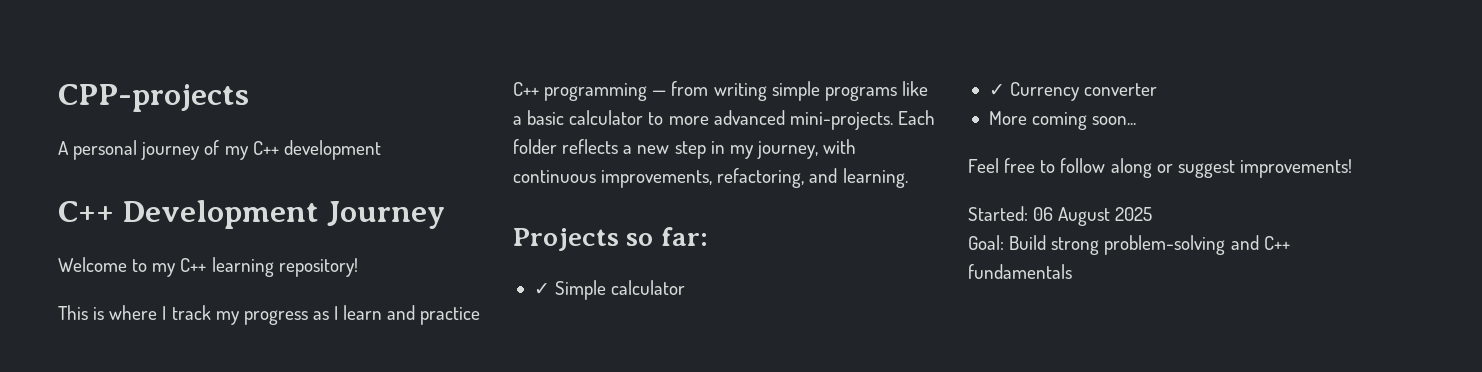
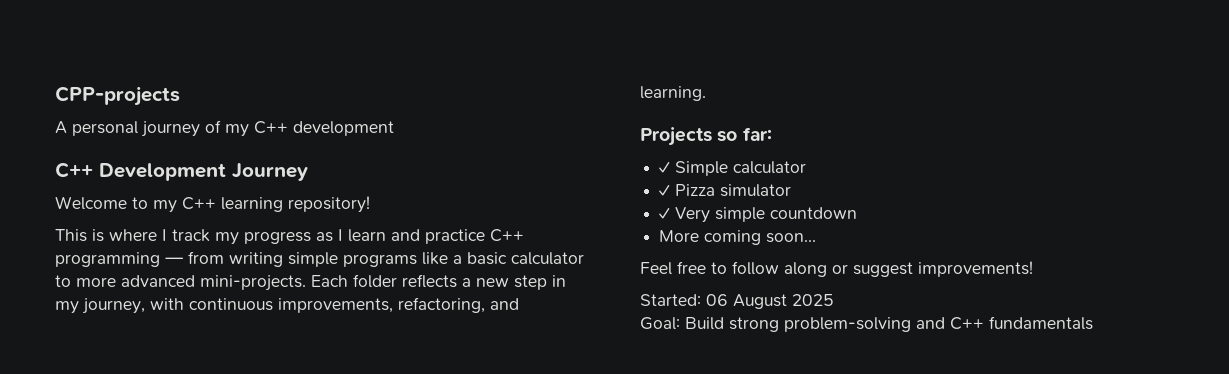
- ✓ Currency converter
+ ✓ Pizza simulator
+ ✓ Very simple countdown

